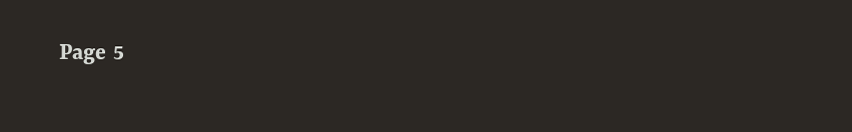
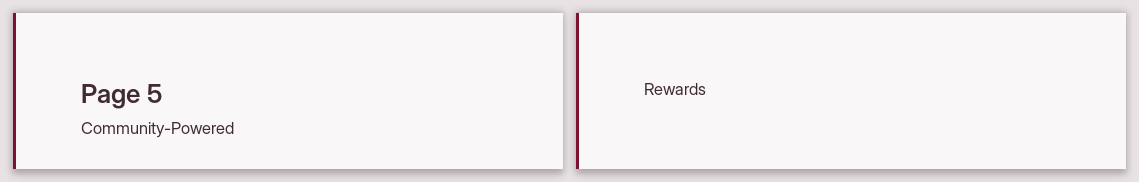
+ Community-Powered
+ Rewards

